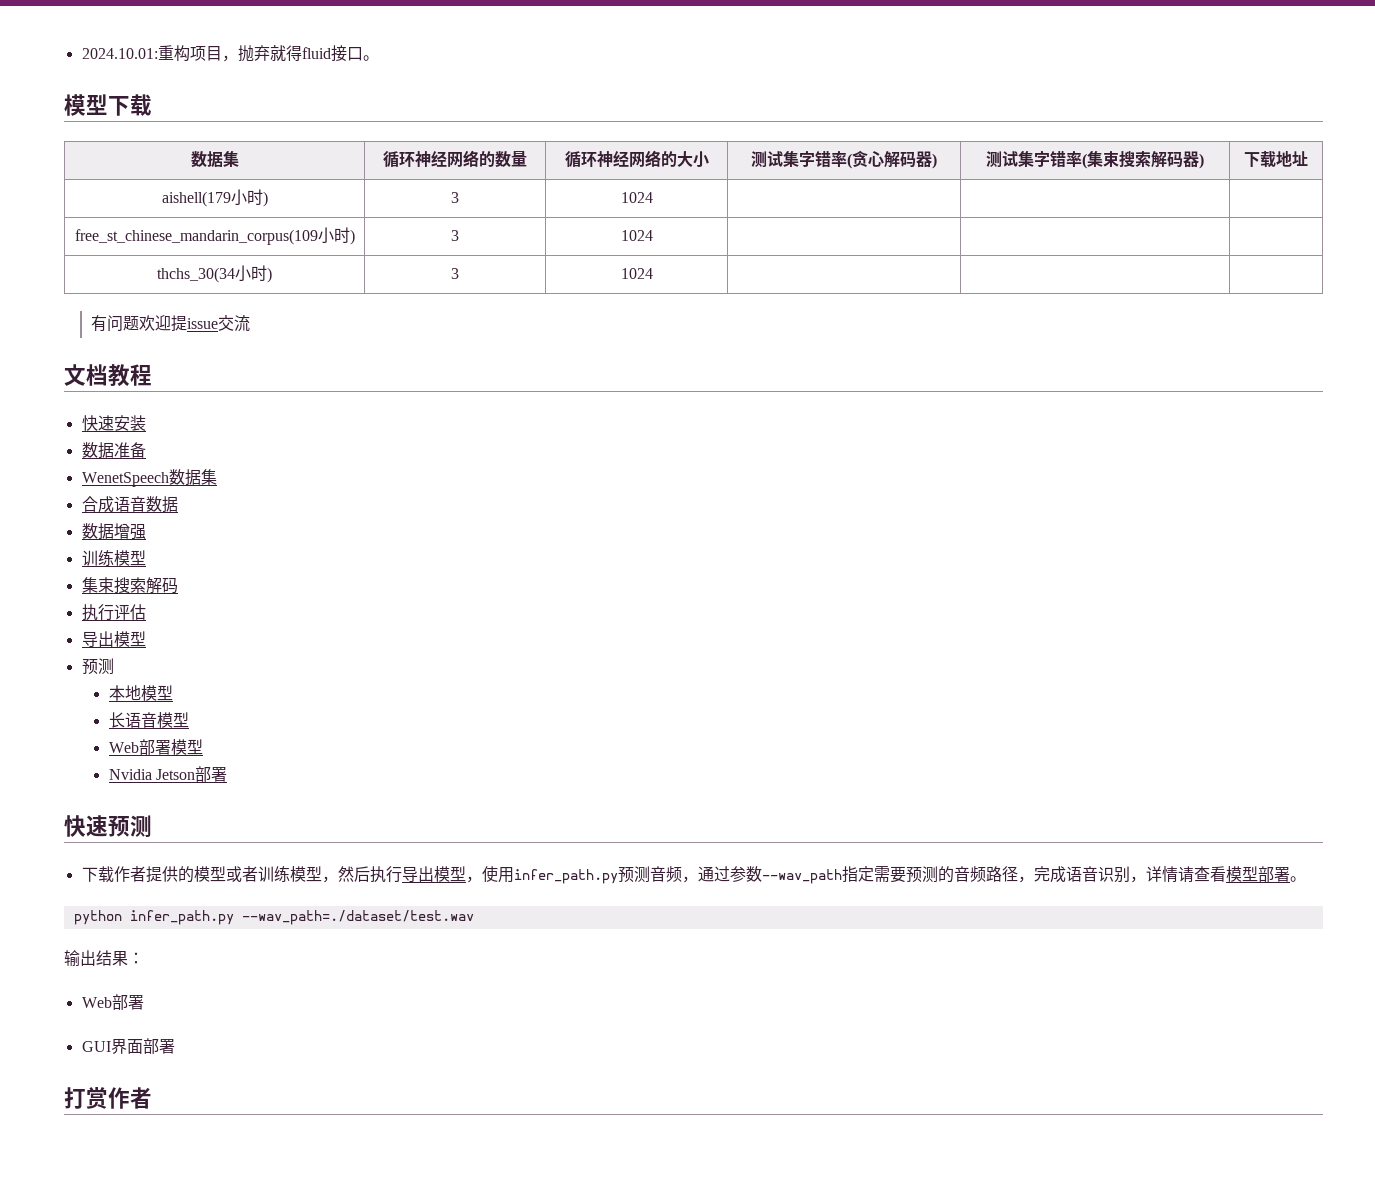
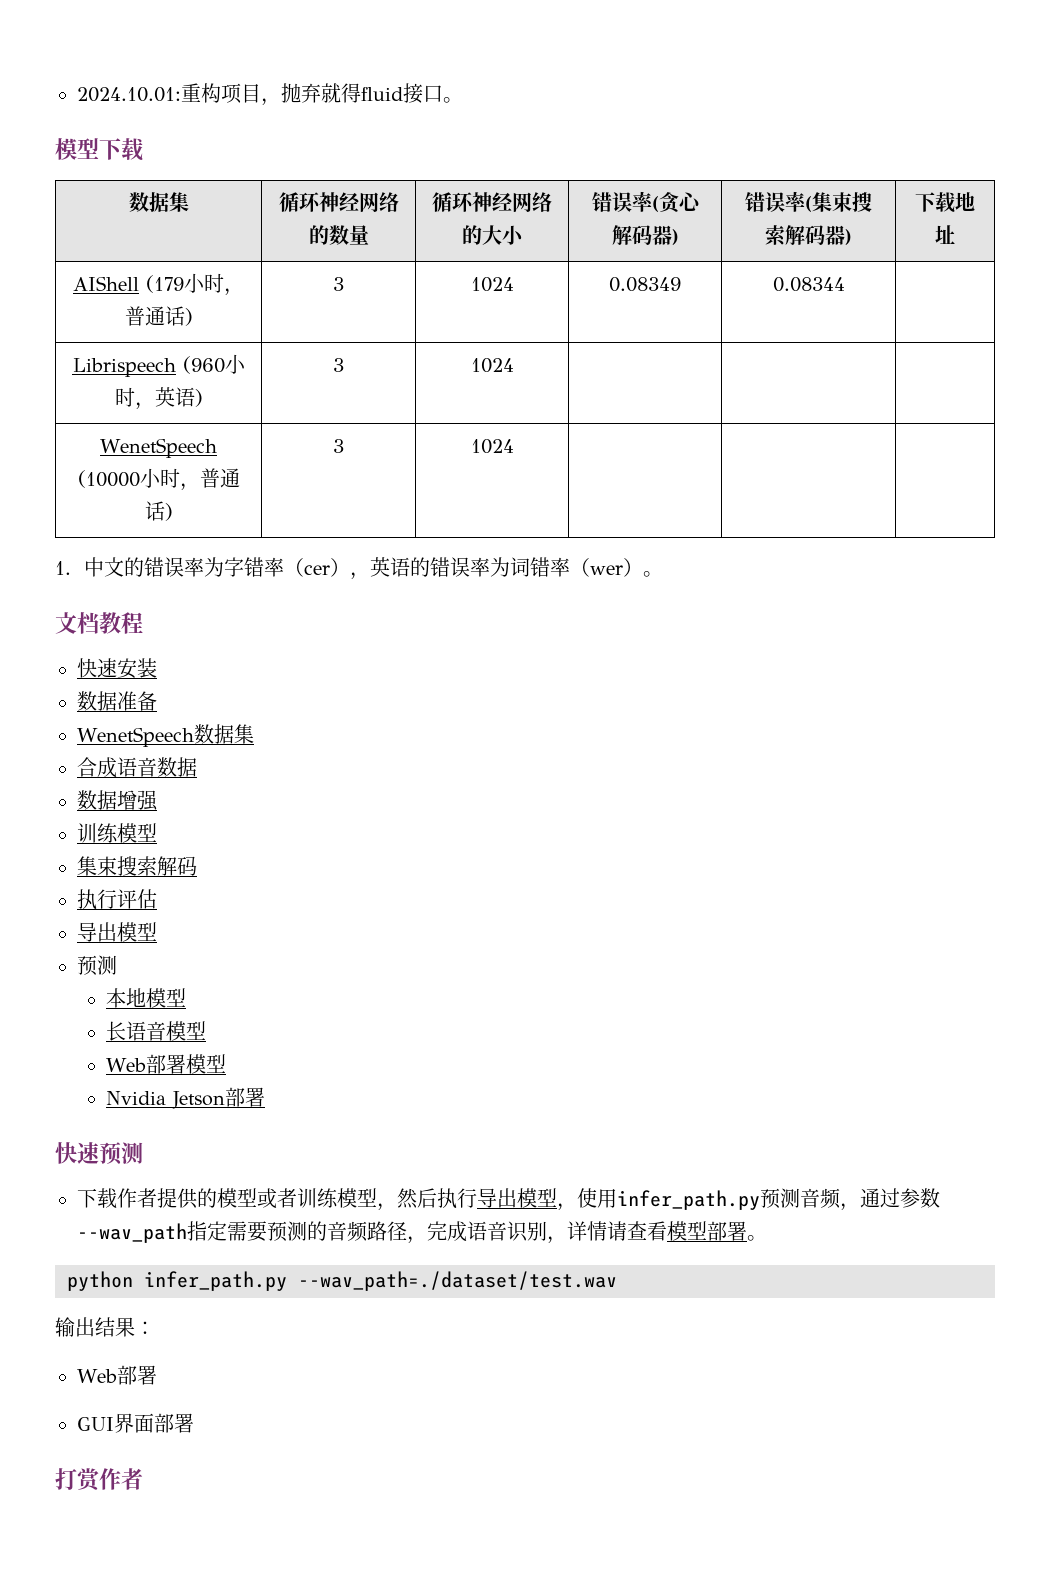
- 数据集 | 循环神经网络的数量 | 循环神经网络的大小 | 测试集字错率(贪心解码器) | 测试集字错率(集束搜索解码器) | 下载地址
+ 数据集 | 循环神经网络的数量 | 循环神经网络的大小 | 错误率(贪心解码器) | 错误率(集束搜索解码器) | 下载地址
- aishell(179小时) | 3 | 1024 | | |
- free_st_chinese_mandarin_corpus(109小时) | 3 | 1024 | | |
- thchs_30(34小时) | 3 | 1024 | | |
- 有问题欢迎提issue交流
+ AIShell (179小时，普通话) | 3 | 1024 | 0.08349 | 0.08344 |
+ Librispeech (960小时，英语) | 3 | 1024 | | |
+ WenetSpeech (10000小时，普通话) | 3 | 1024 | | |
+ 1.中文的错误率为字错率（cer），英语的错误率为词错率（wer）。

